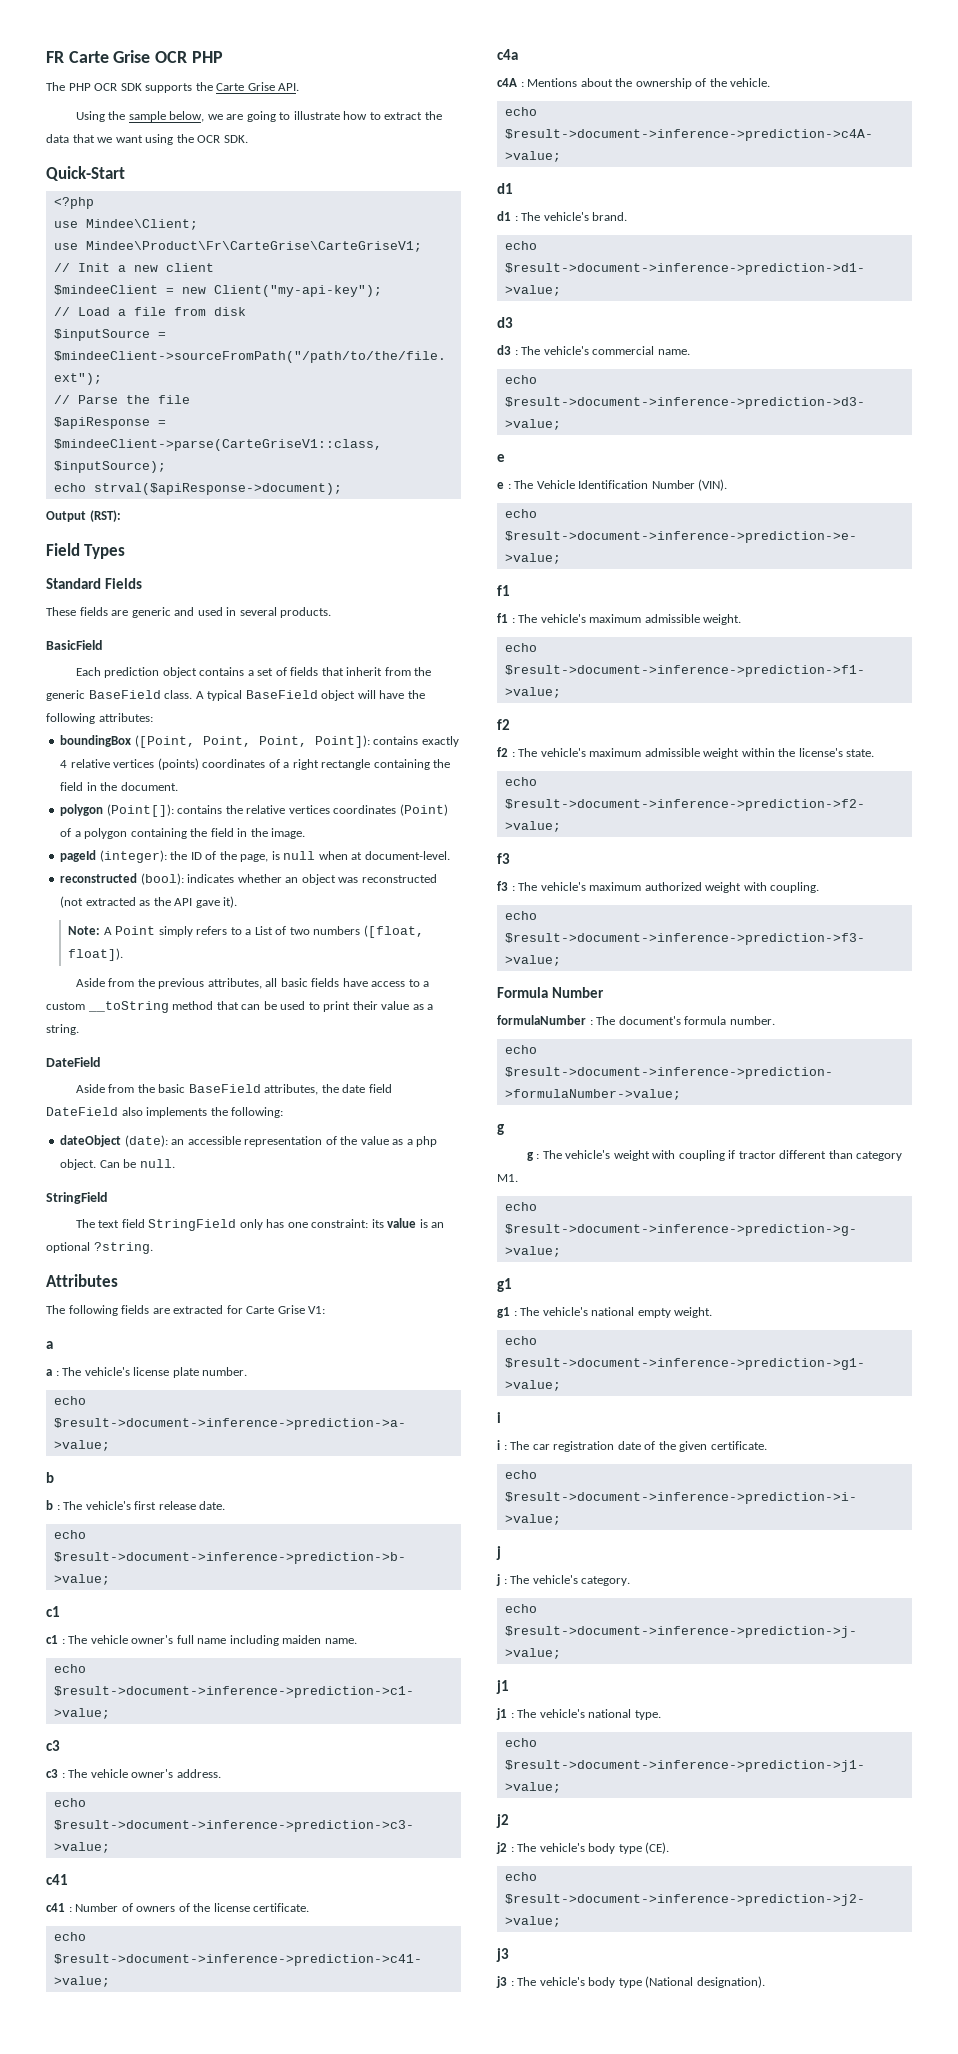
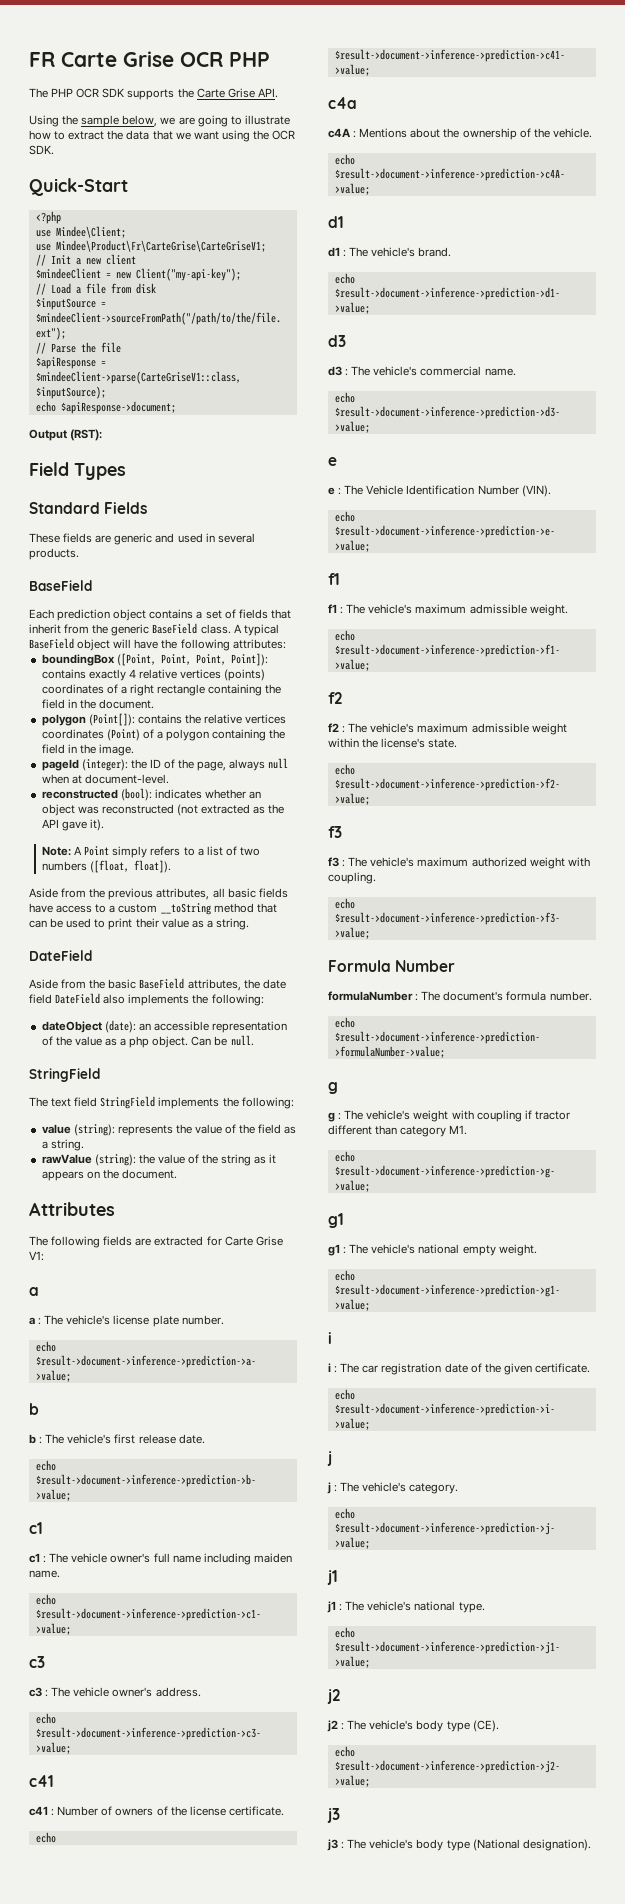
- echo strval($apiResponse->document);
+ echo $apiResponse->document;
  These fields are generic and used in several products.
- BasicField
+ BaseField
- pageId (integer): the ID of the page, is null when at document-level.
+ pageId (integer): the ID of the page, always null when at document-level.
- Note: A Point simply refers to a List of two numbers ([float, float]).
+ Note: A Point simply refers to a list of two numbers ([float, float]).
- The text field StringField only has one constraint: its value is an optional ?string.
+ The text field StringField implements the following:
+ value (string): represents the value of the field as a string.
+ rawValue (string): the value of the string as it appears on the document.

